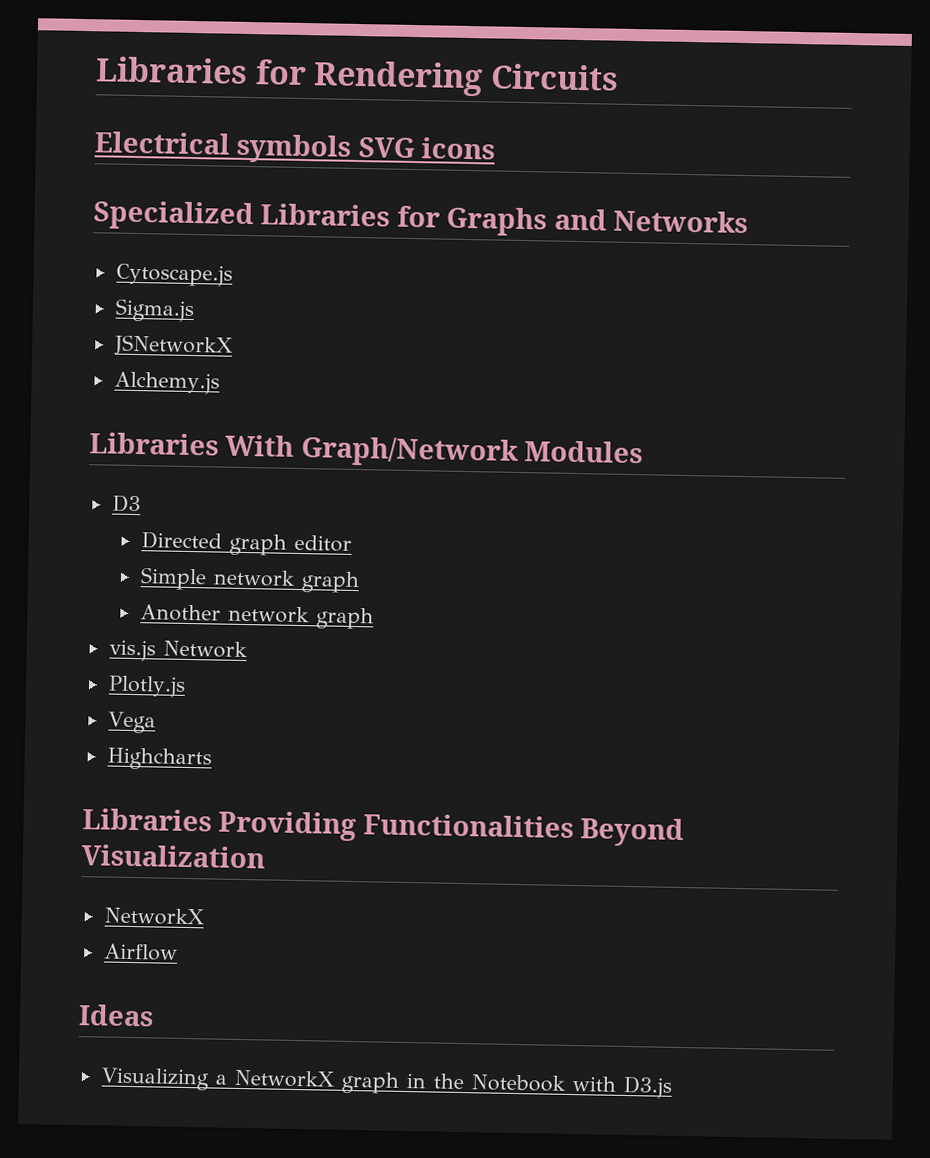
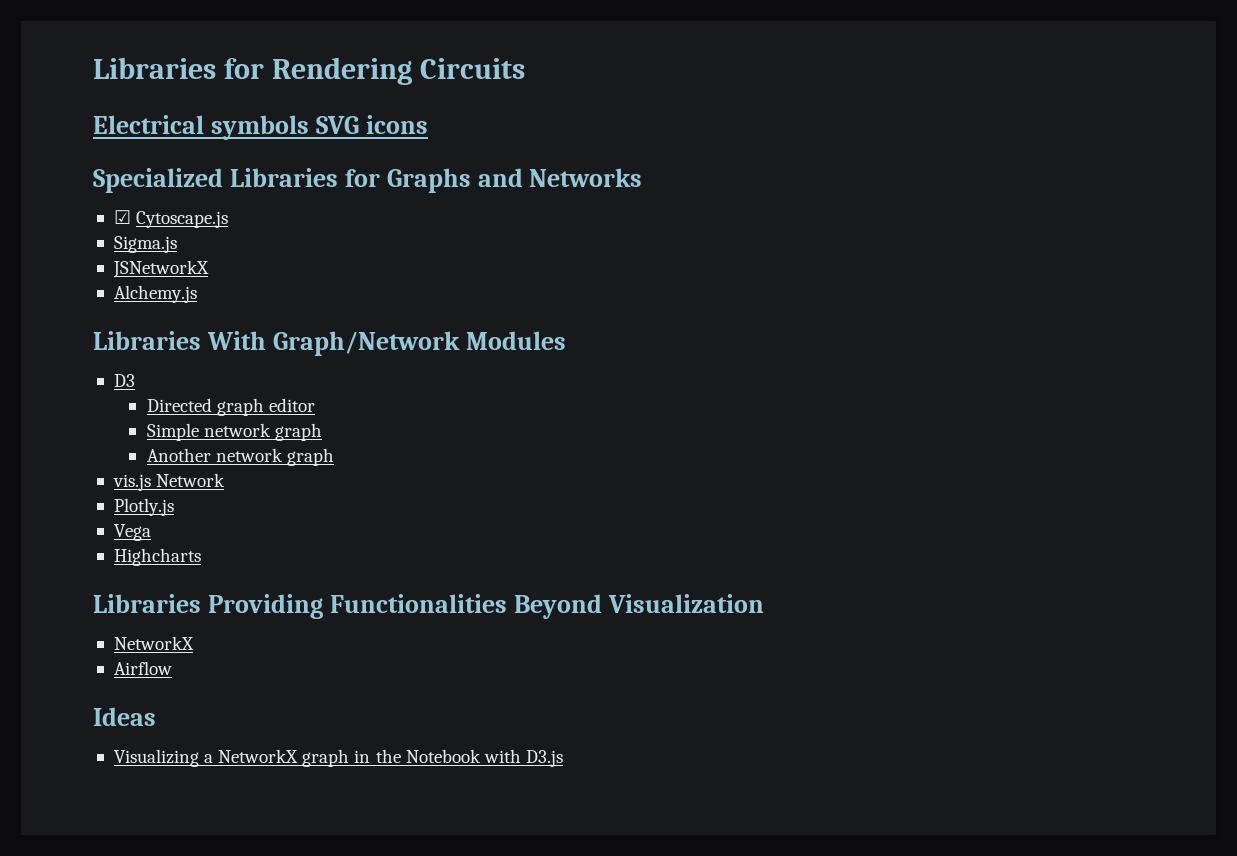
- Cytoscape.js
+ ☑ Cytoscape.js

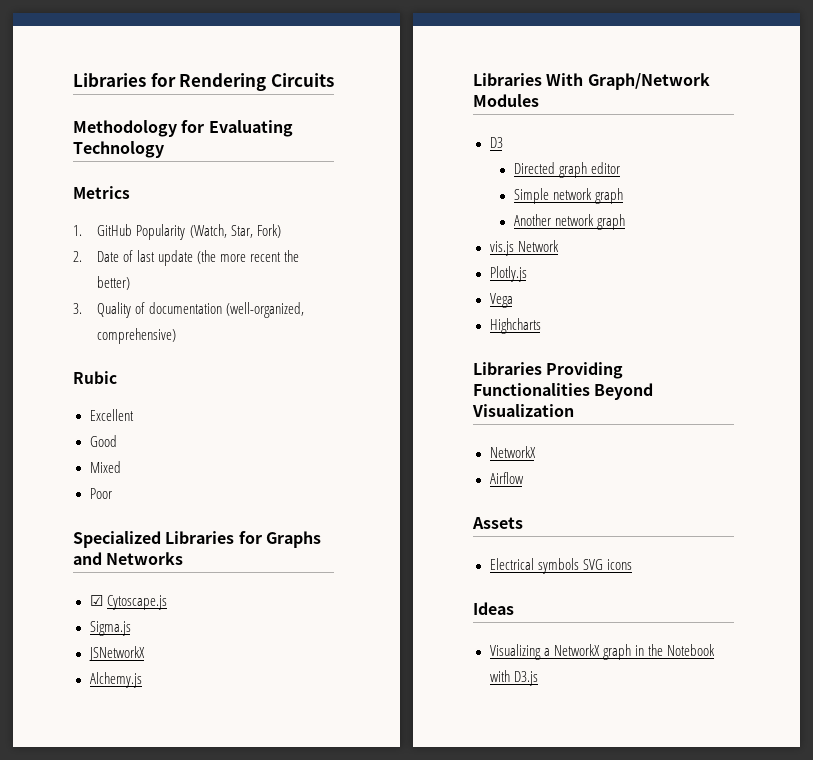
- Electrical symbols SVG icons
+ Methodology for Evaluating Technology
+ Metrics
+ 1. GitHub Popularity (Watch, Star, Fork)
+ 2. Date of last update (the more recent the better)
+ 3. Quality of documentation (well-organized, comprehensive)
+ Rubic
+ Excellent
+ Good
+ Mixed
+ Poor
+ Assets
+ Electrical symbols SVG icons

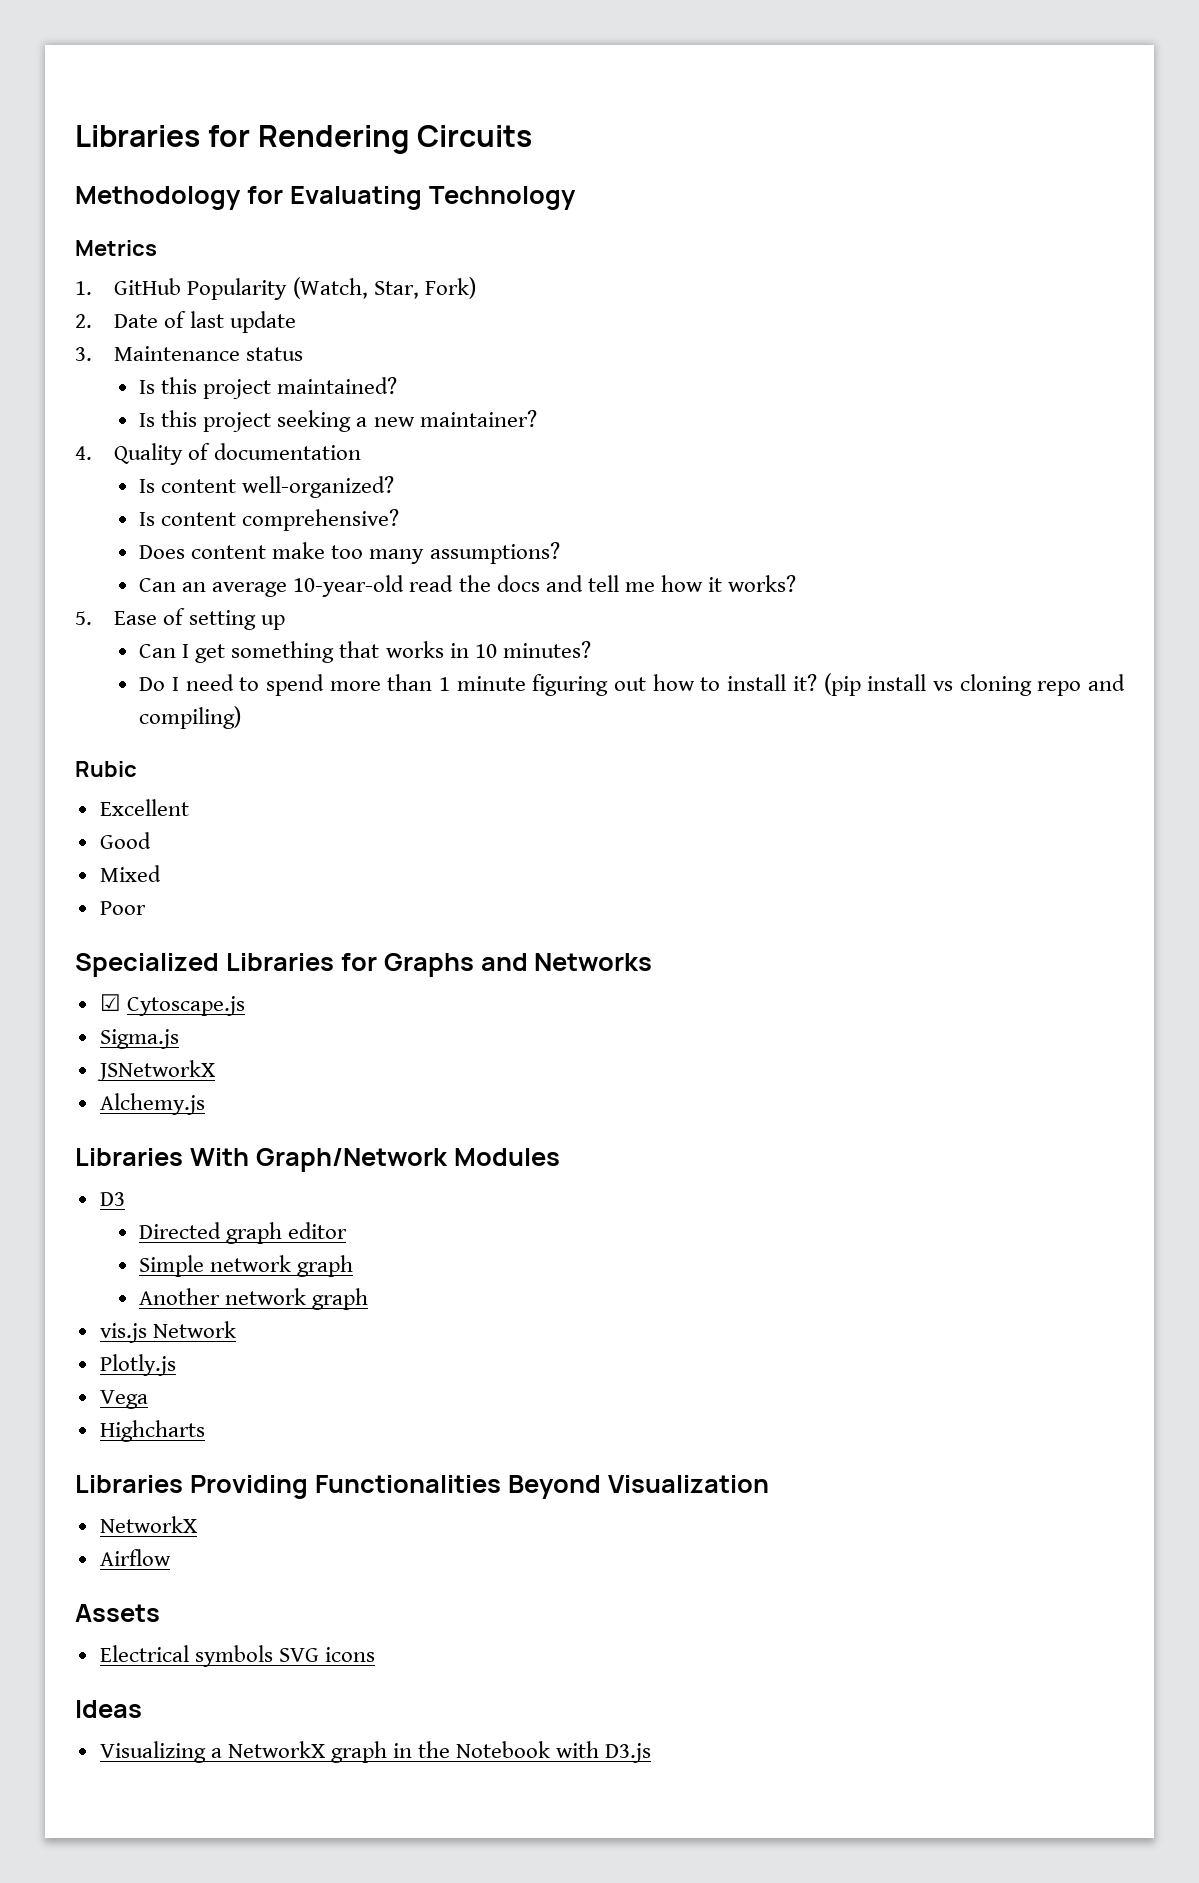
- 2. Date of last update (the more recent the better)
- 3. Quality of documentation (well-organized, comprehensive)
+ 2. Date of last update
+ 3. Maintenance status
+ Is this project maintained?
+ Is this project seeking a new maintainer?
+ 4. Quality of documentation
+ Is content well-organized?
+ Is content comprehensive?
+ Does content make too many assumptions?
+ Can an average 10-year-old read the docs and tell me how it works?
+ 5. Ease of setting up
+ Can I get something that works in 10 minutes?
+ Do I need to spend more than 1 minute figuring out how to install it? (pip install vs cloning repo and compiling)

